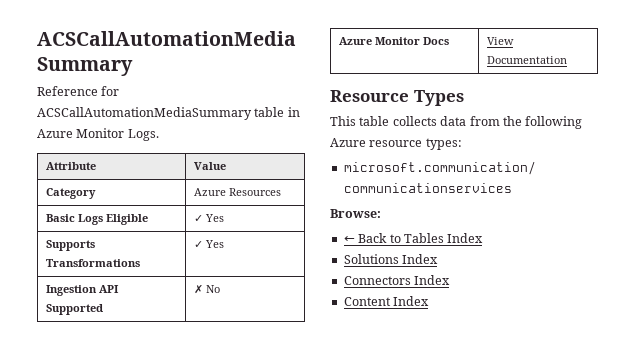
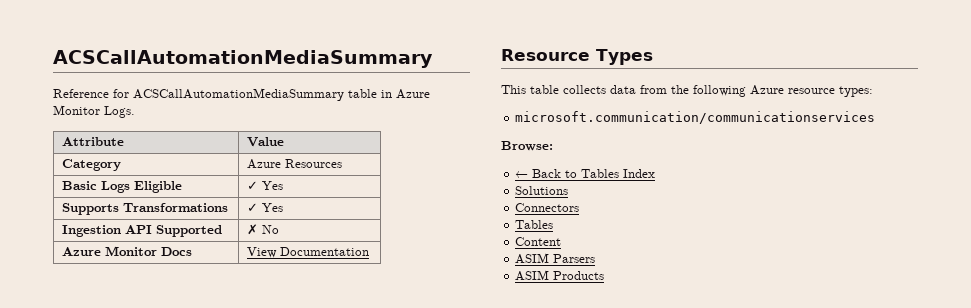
- Solutions Index
+ Solutions
- Connectors Index
+ Connectors
+ Tables
- Content Index
+ Content
+ ASIM Parsers
+ ASIM Products

